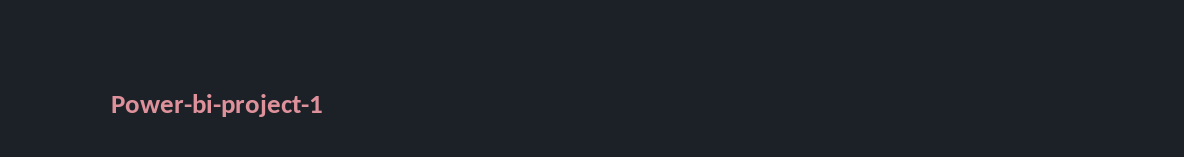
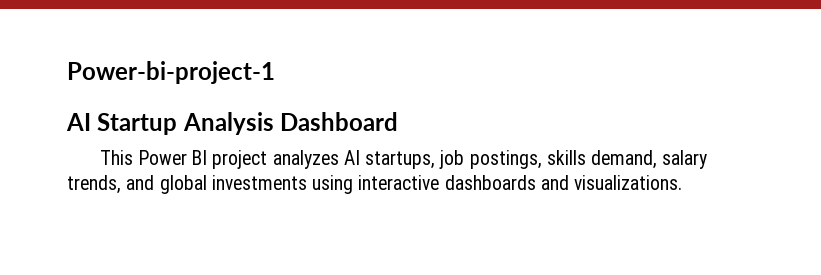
+ AI Startup Analysis Dashboard
+ This Power BI project analyzes AI startups, job postings, skills demand, salary trends, and global investments using interactive dashboards and visualizations.

